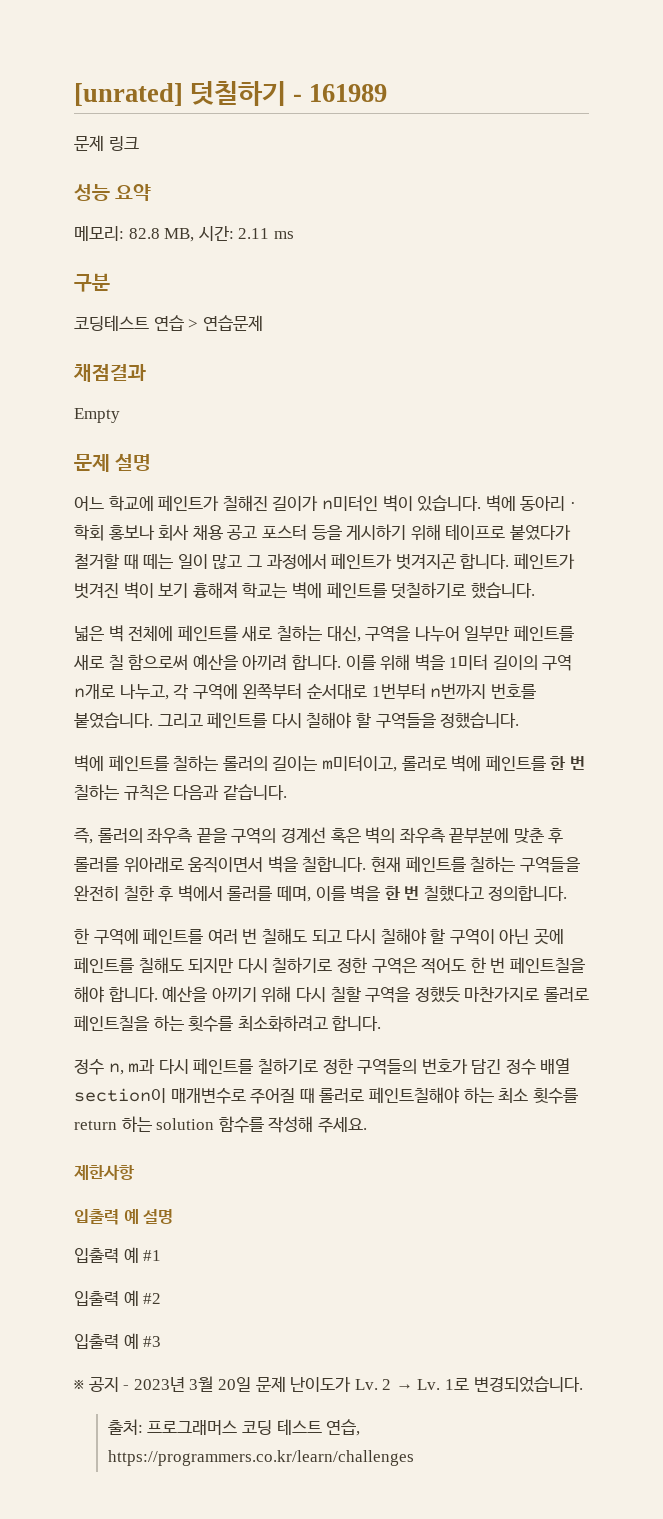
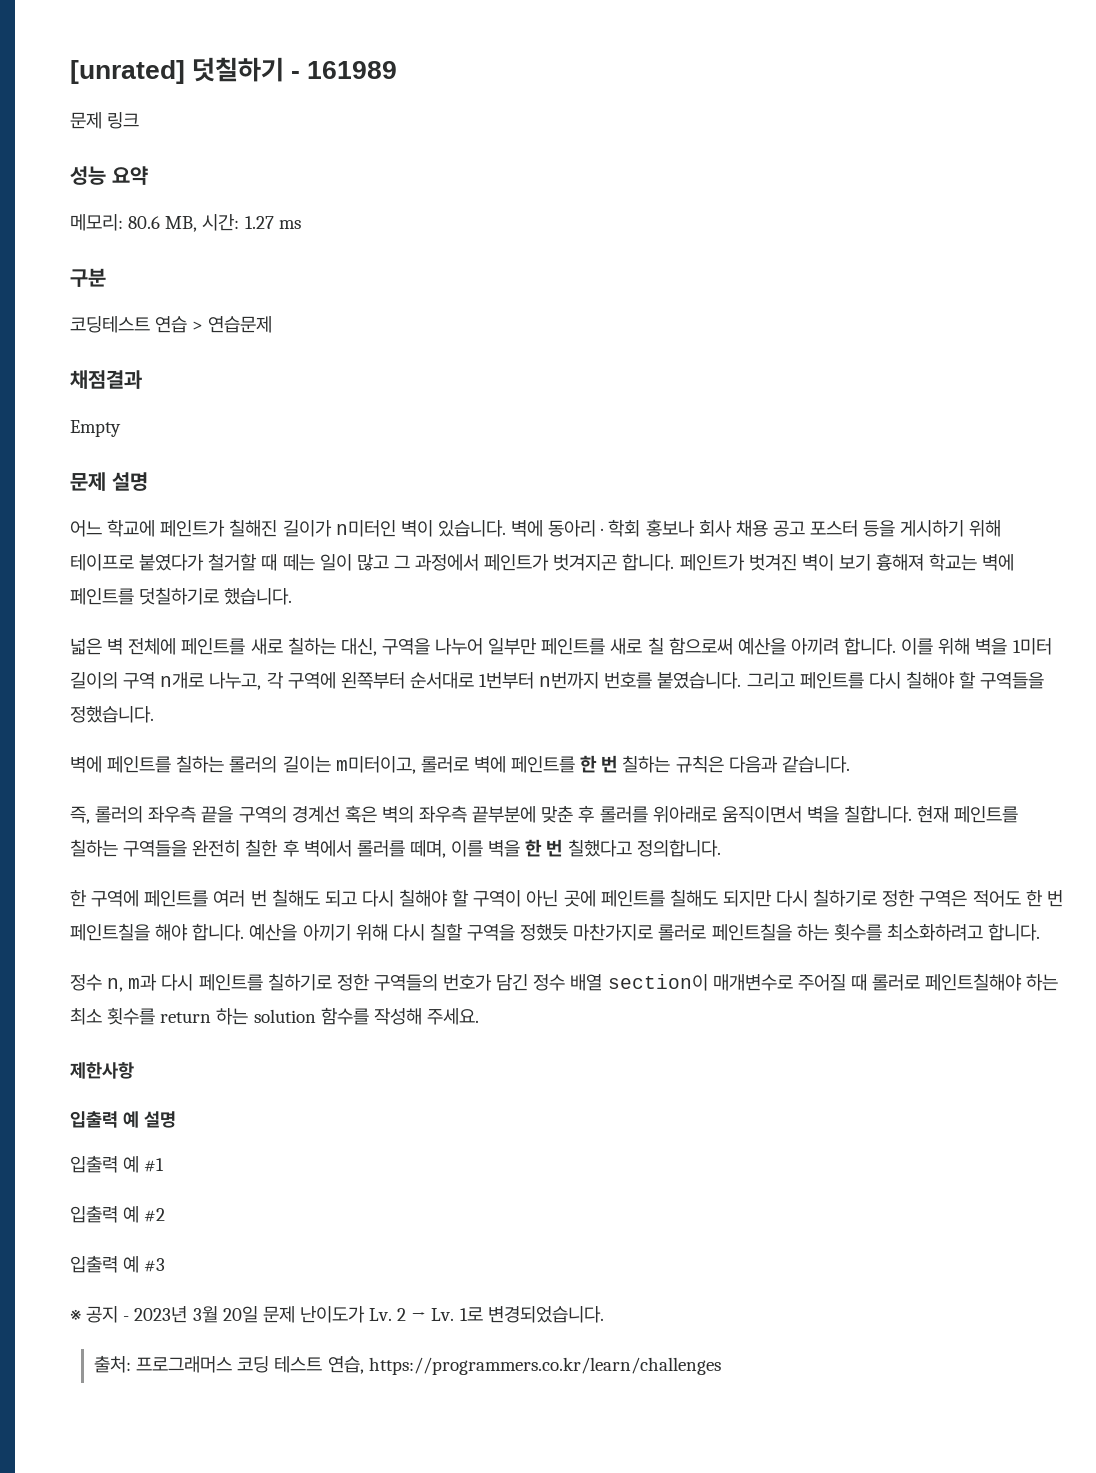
- 메모리: 82.8 MB, 시간: 2.11 ms
+ 메모리: 80.6 MB, 시간: 1.27 ms

